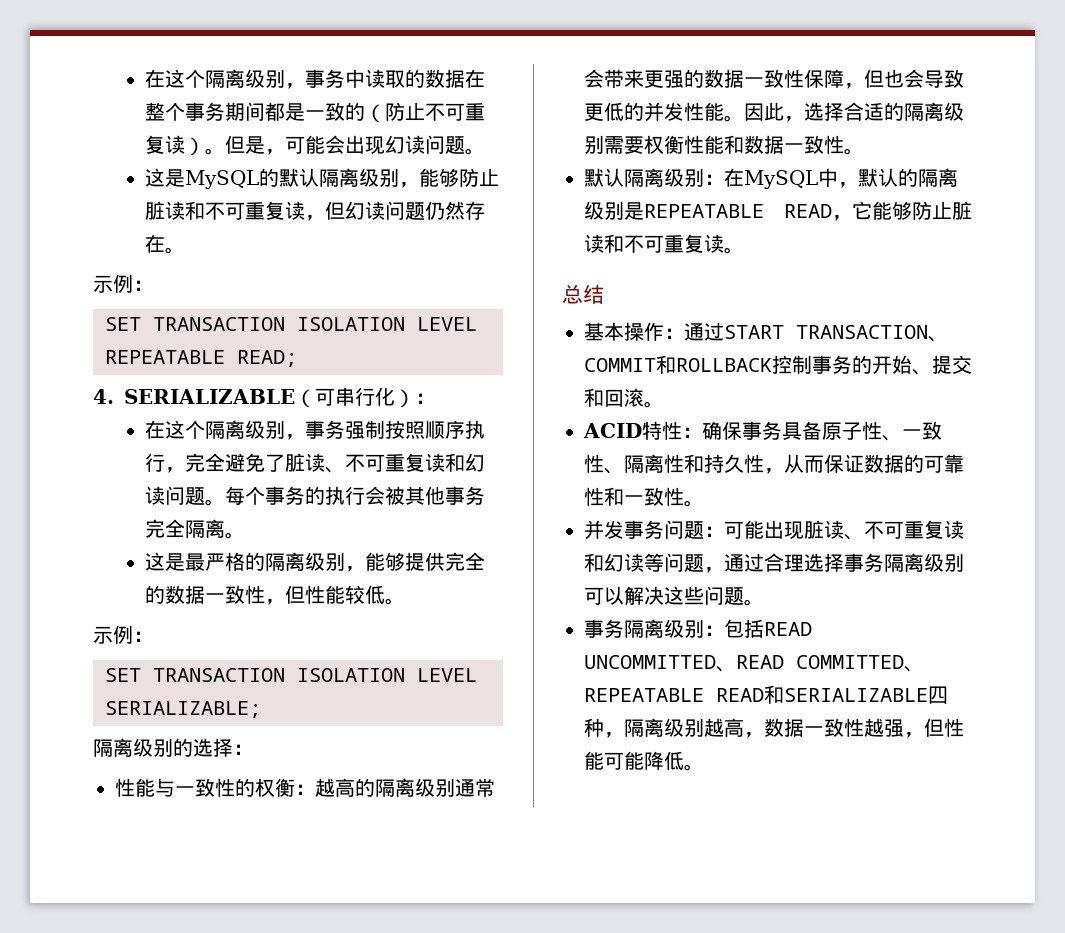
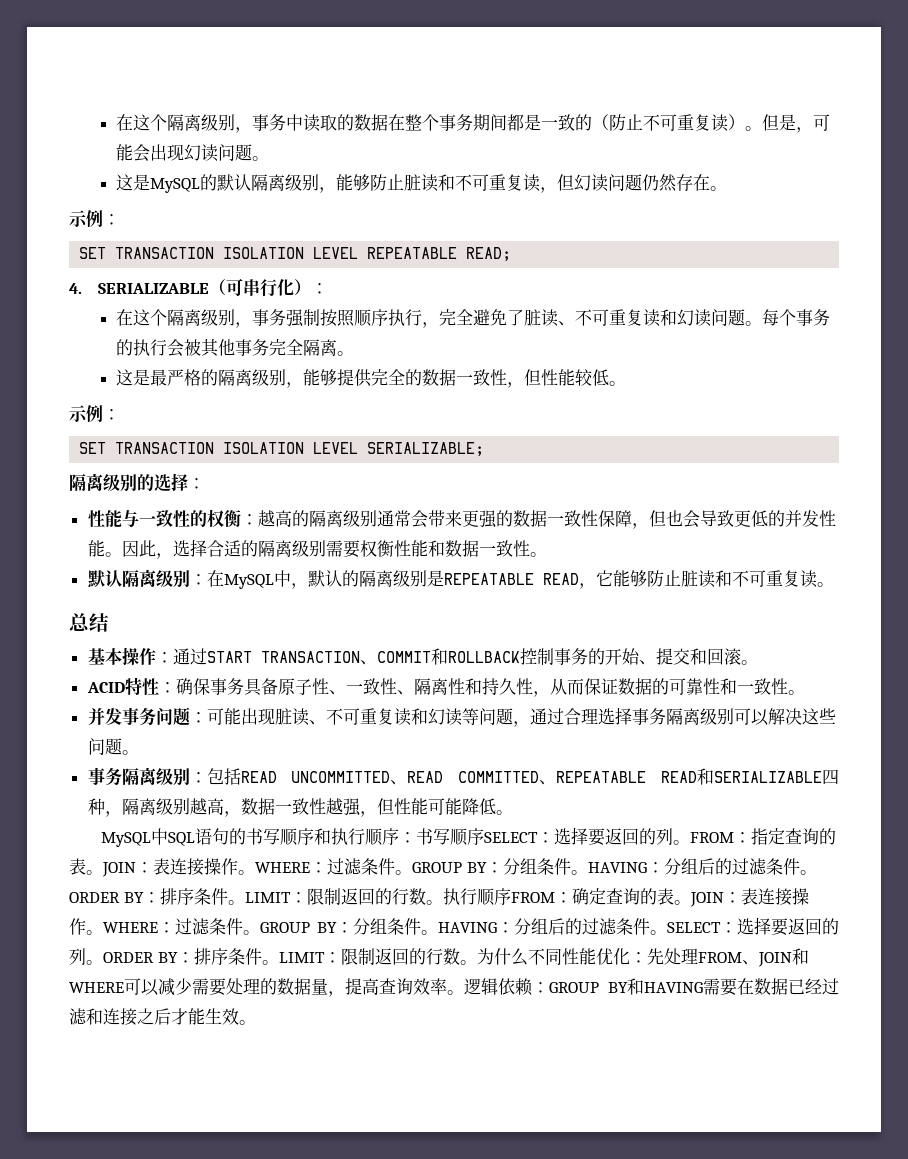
+ MySQL中SQL语句的书写顺序和执行顺序：书写顺序SELECT：选择要返回的列。FROM：指定查询的表。JOIN：表连接操作。WHERE：过滤条件。GROUP BY：分组条件。HAVING：分组后的过滤条件。ORDER BY：排序条件。LIMIT：限制返回的行数。执行顺序FROM：确定查询的表。JOIN：表连接操作。WHERE：过滤条件。GROUP BY：分组条件。HAVING：分组后的过滤条件。SELECT：选择要返回的列。ORDER BY：排序条件。LIMIT：限制返回的行数。为什么不同性能优化：先处理FROM、JOIN和WHERE可以减少需要处理的数据量，提高查询效率。逻辑依赖：GROUP BY和HAVING需要在数据已经过滤和连接之后才能生效。

